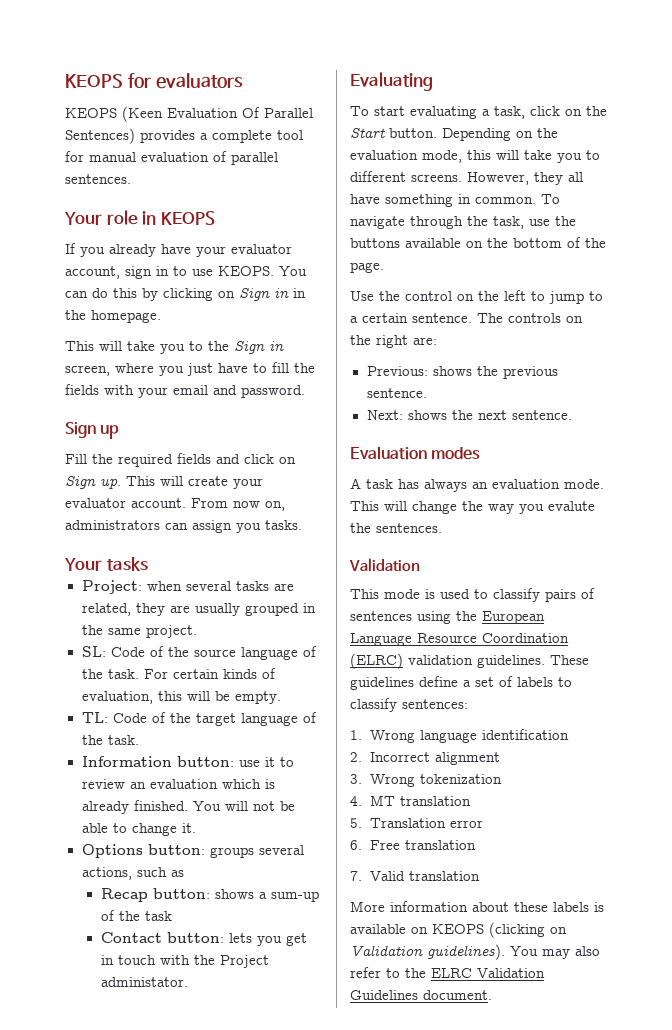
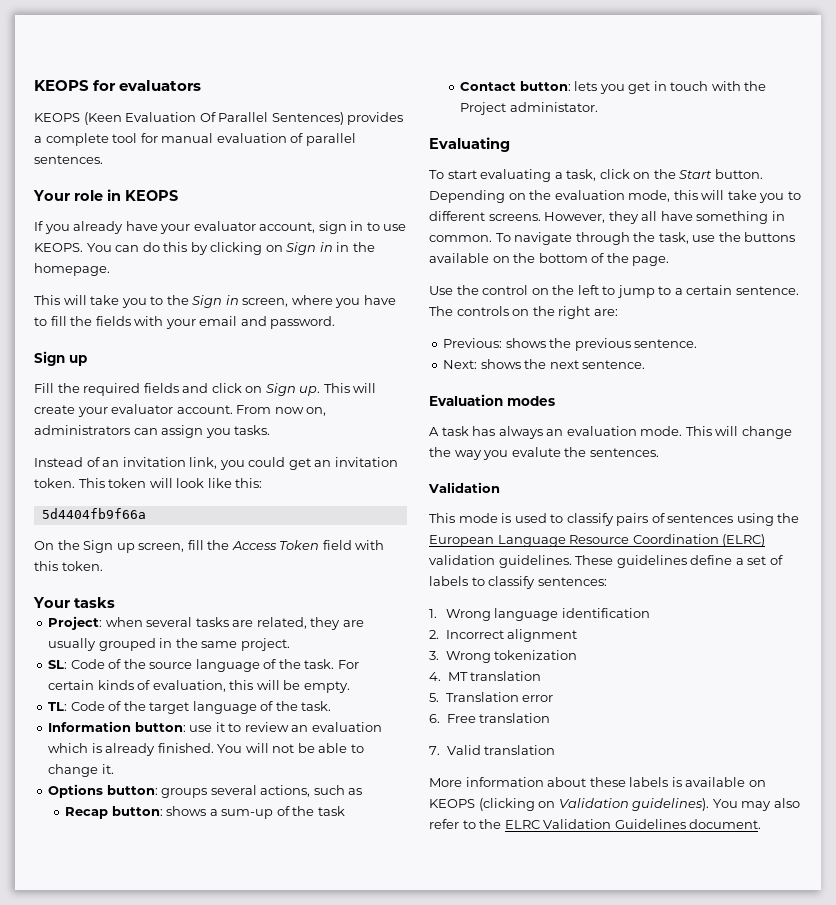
- This will take you to the Sign in screen, where you just have to fill the fields with your email and password.
+ This will take you to the Sign in screen, where you have to fill the fields with your email and password.
+ Instead of an invitation link, you could get an invitation token. This token will look like this:
+ 5d4404fb9f66a
+ On the Sign up screen, fill the Access Token field with this token.

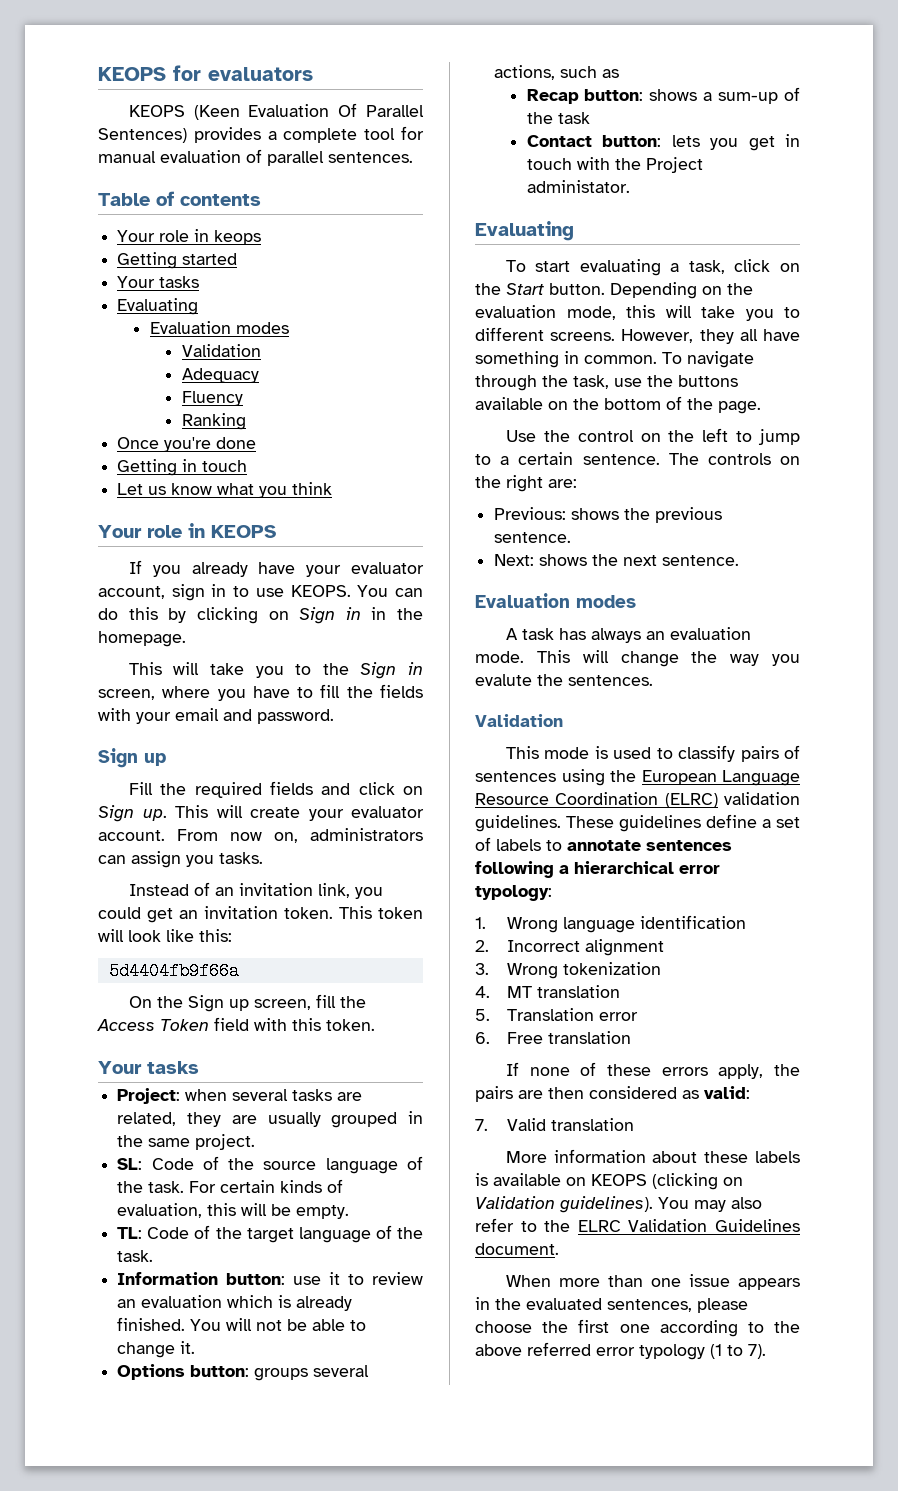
+ Table of contents
+ Your role in keops
+ Getting started
+ Your tasks
+ Evaluating
+ Evaluation modes
+ Validation
+ Adequacy
+ Fluency
+ Ranking
+ Once you're done
+ Getting in touch
+ Let us know what you think
- These guidelines define a set of labels to classify sentences:
+ These guidelines define a set of labels to annotate sentences following a hierarchical error typology:
+ If none of these errors apply, the pairs are then considered as valid:
+ When more than one issue appears in the evaluated sentences, please choose the first one according to the above referred error typology (1 to 7).

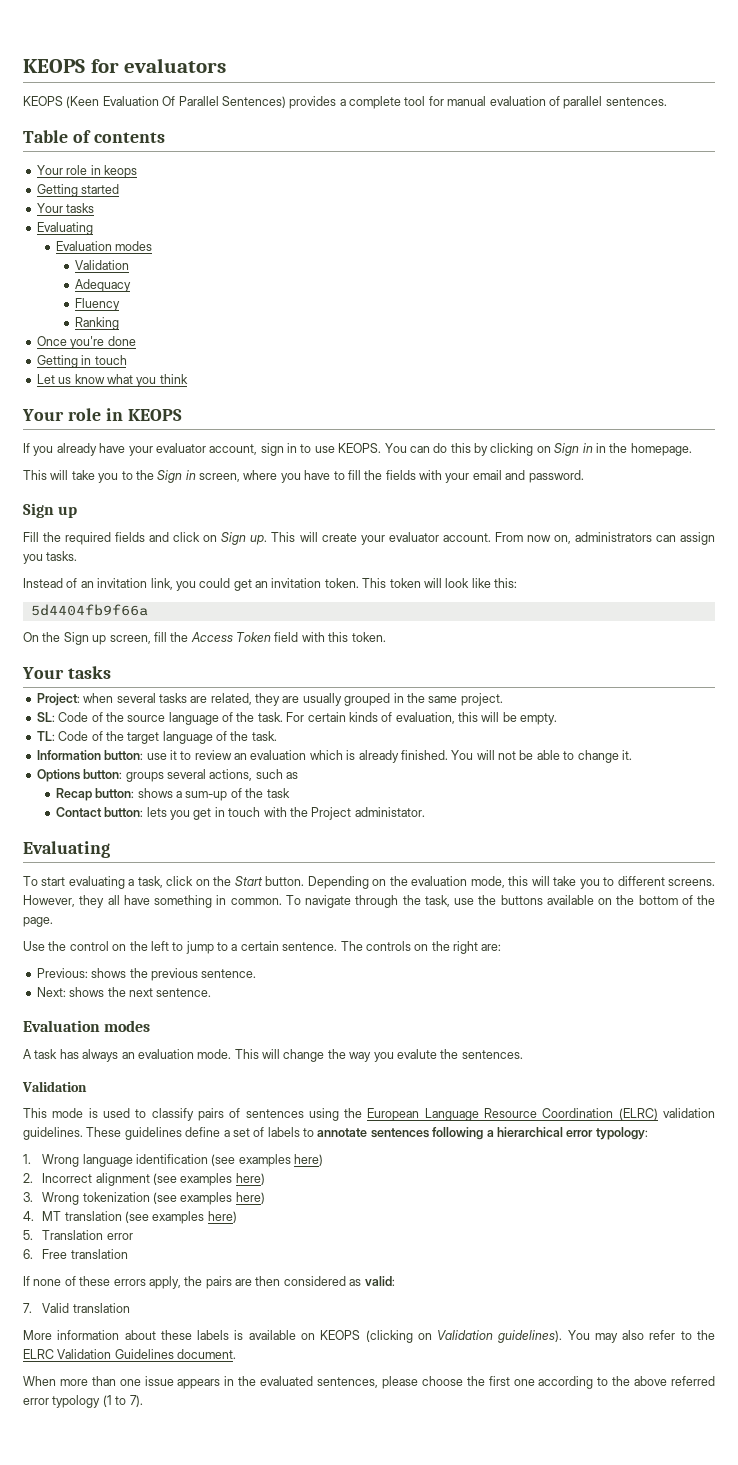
- 1. Wrong language identification
+ 1. Wrong language identification (see examples here)
- 2. Incorrect alignment
+ 2. Incorrect alignment (see examples here)
- 3. Wrong tokenization
+ 3. Wrong tokenization (see examples here)
- 4. MT translation
+ 4. MT translation (see examples here)

